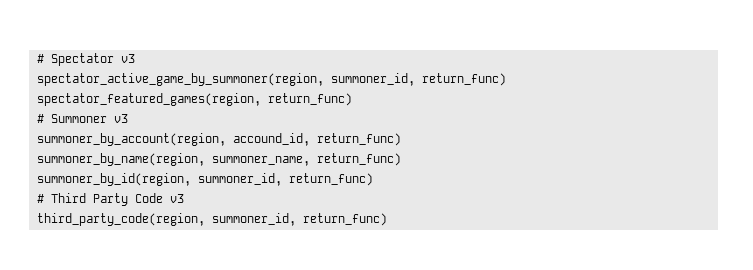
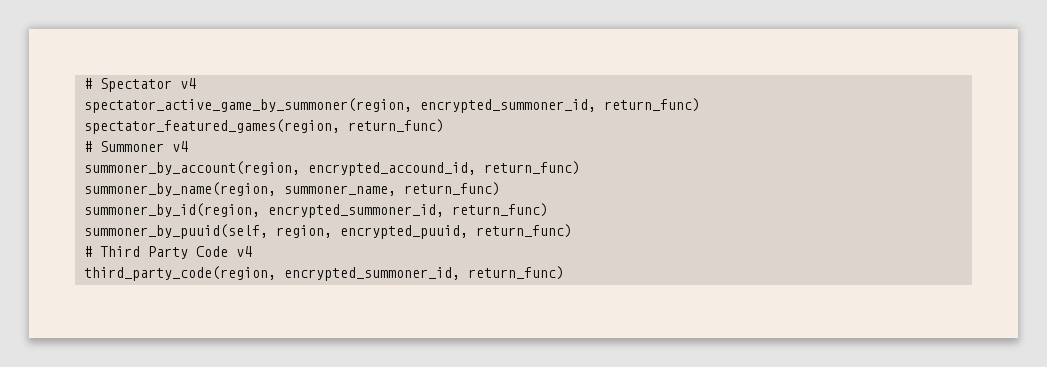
- # Spectator v3
+ # Spectator v4
- spectator_active_game_by_summoner(region, summoner_id, return_func)
+ spectator_active_game_by_summoner(region, encrypted_summoner_id, return_func)
- # Summoner v3
+ # Summoner v4
- summoner_by_account(region, accound_id, return_func)
+ summoner_by_account(region, encrypted_accound_id, return_func)
- summoner_by_id(region, summoner_id, return_func)
+ summoner_by_id(region, encrypted_summoner_id, return_func)
+ summoner_by_puuid(self, region, encrypted_puuid, return_func)
- # Third Party Code v3
+ # Third Party Code v4
- third_party_code(region, summoner_id, return_func)
+ third_party_code(region, encrypted_summoner_id, return_func)

